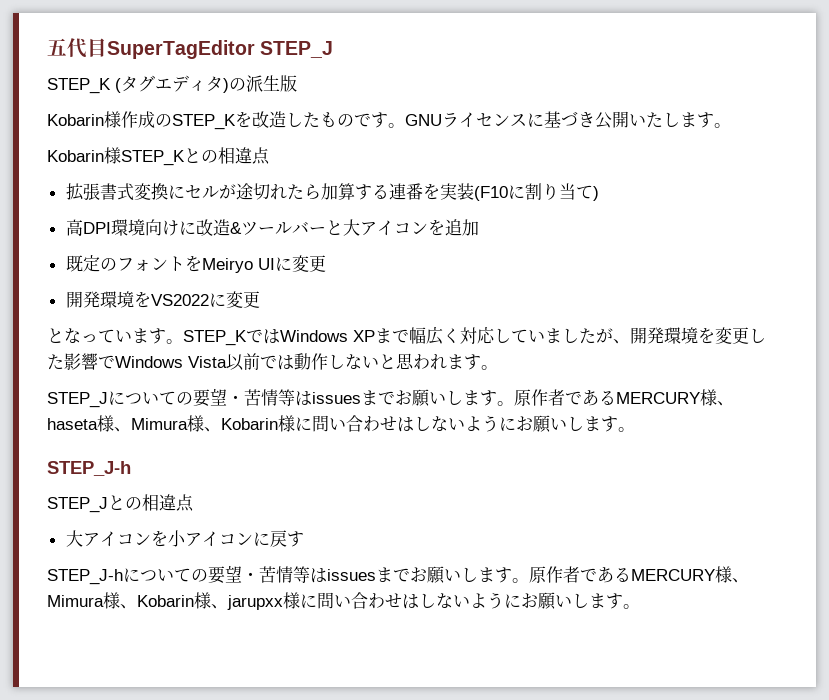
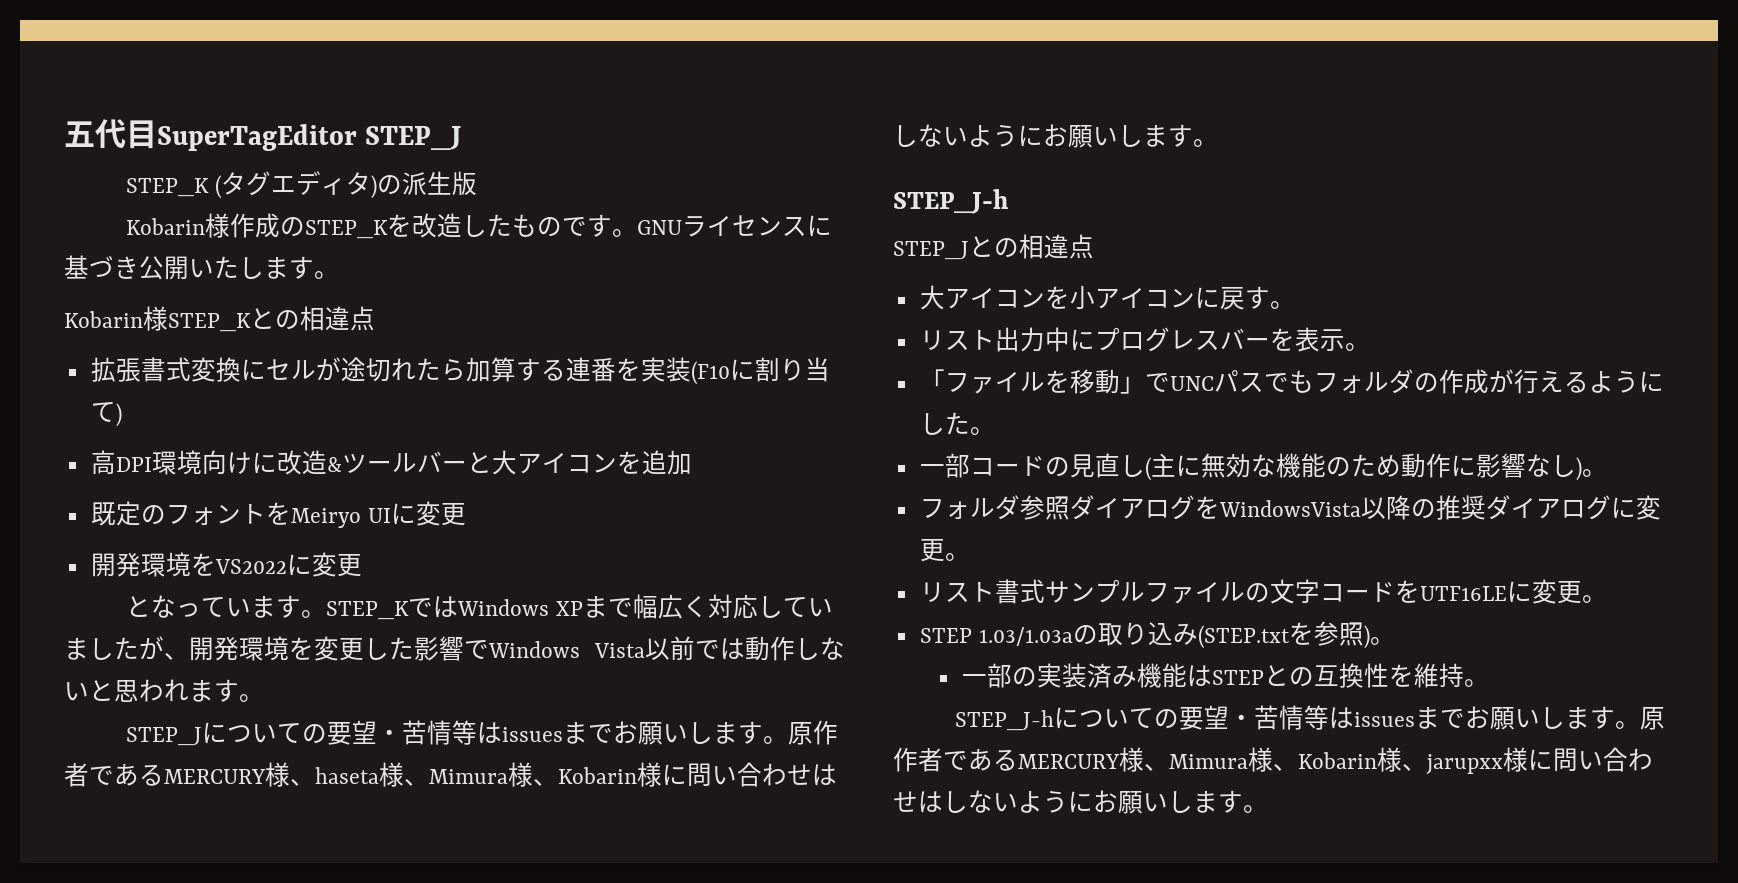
- 大アイコンを小アイコンに戻す
+ 大アイコンを小アイコンに戻す。
+ リスト出力中にプログレスバーを表示。
+ 「ファイルを移動」でUNCパスでもフォルダの作成が行えるようにした。
+ 一部コードの見直し(主に無効な機能のため動作に影響なし)。
+ フォルダ参照ダイアログをWindowsVista以降の推奨ダイアログに変更。
+ リスト書式サンプルファイルの文字コードをUTF16LEに変更。
+ STEP 1.03/1.03aの取り込み(STEP.txtを参照)。
+ 一部の実装済み機能はSTEPとの互換性を維持。

